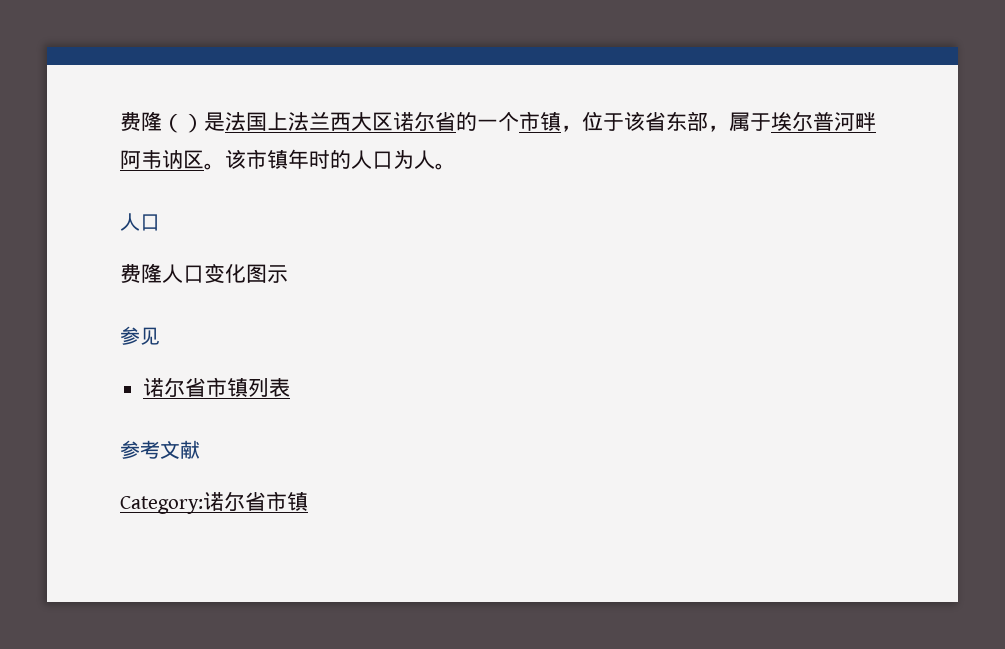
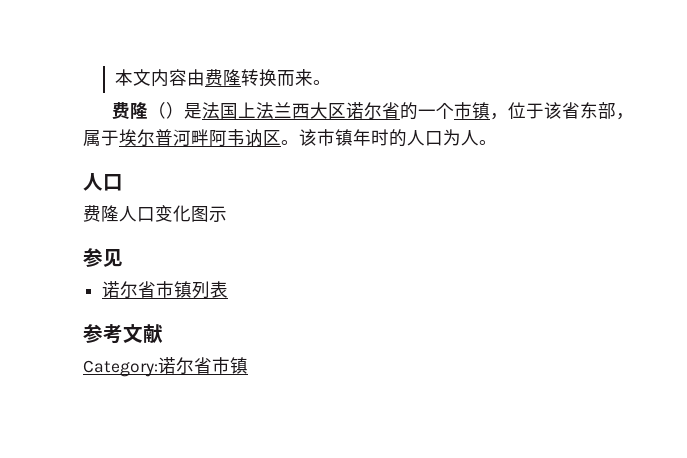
+ 本文内容由费隆转换而来。

